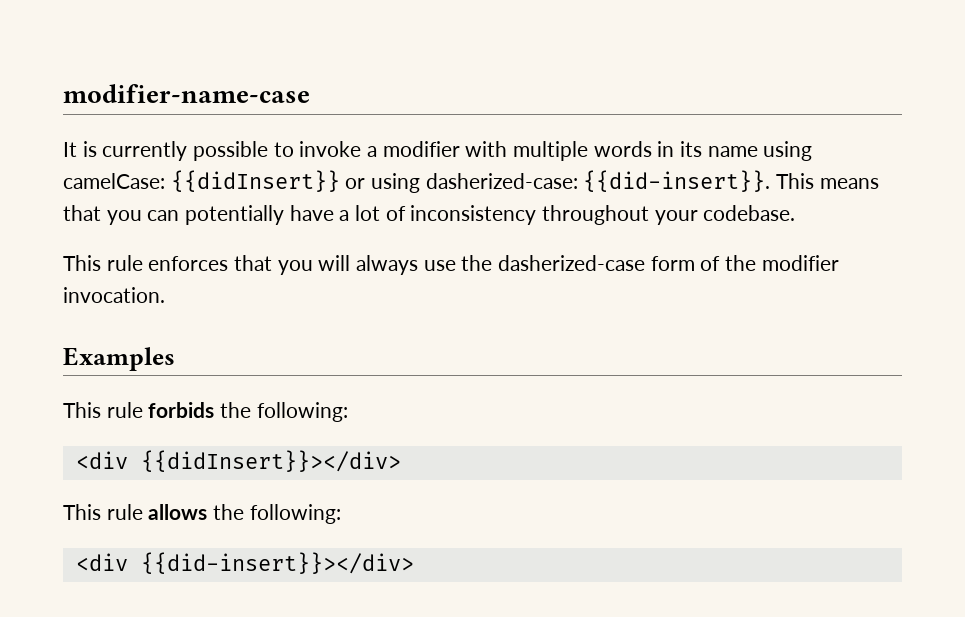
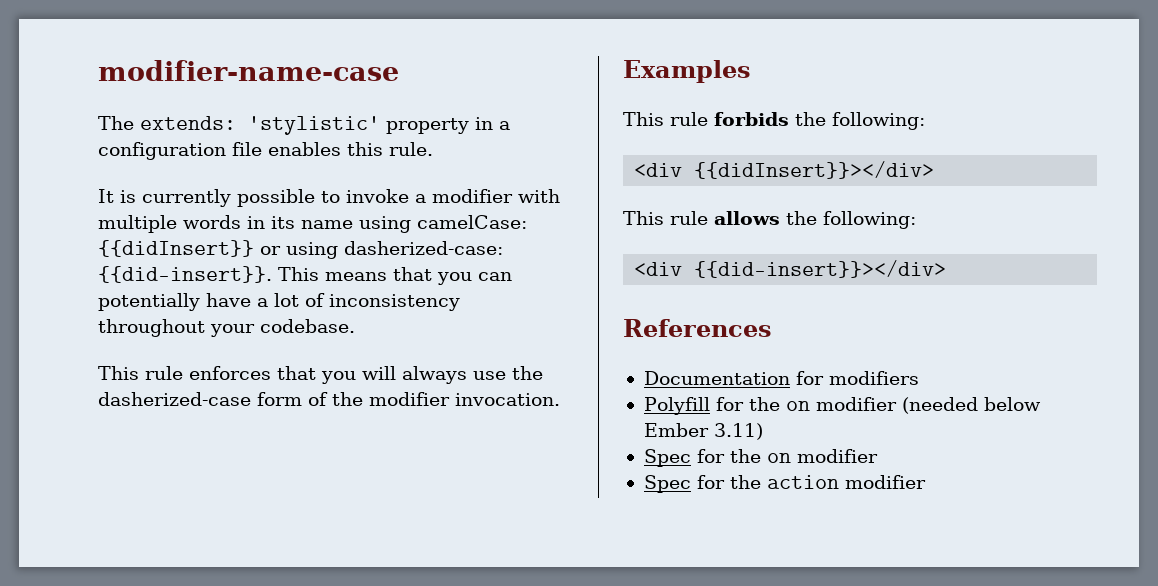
+ The extends: 'stylistic' property in a configuration file enables this rule.
+ References
+ Documentation for modifiers
+ Polyfill for the on modifier (needed below Ember 3.11)
+ Spec for the on modifier
+ Spec for the action modifier

